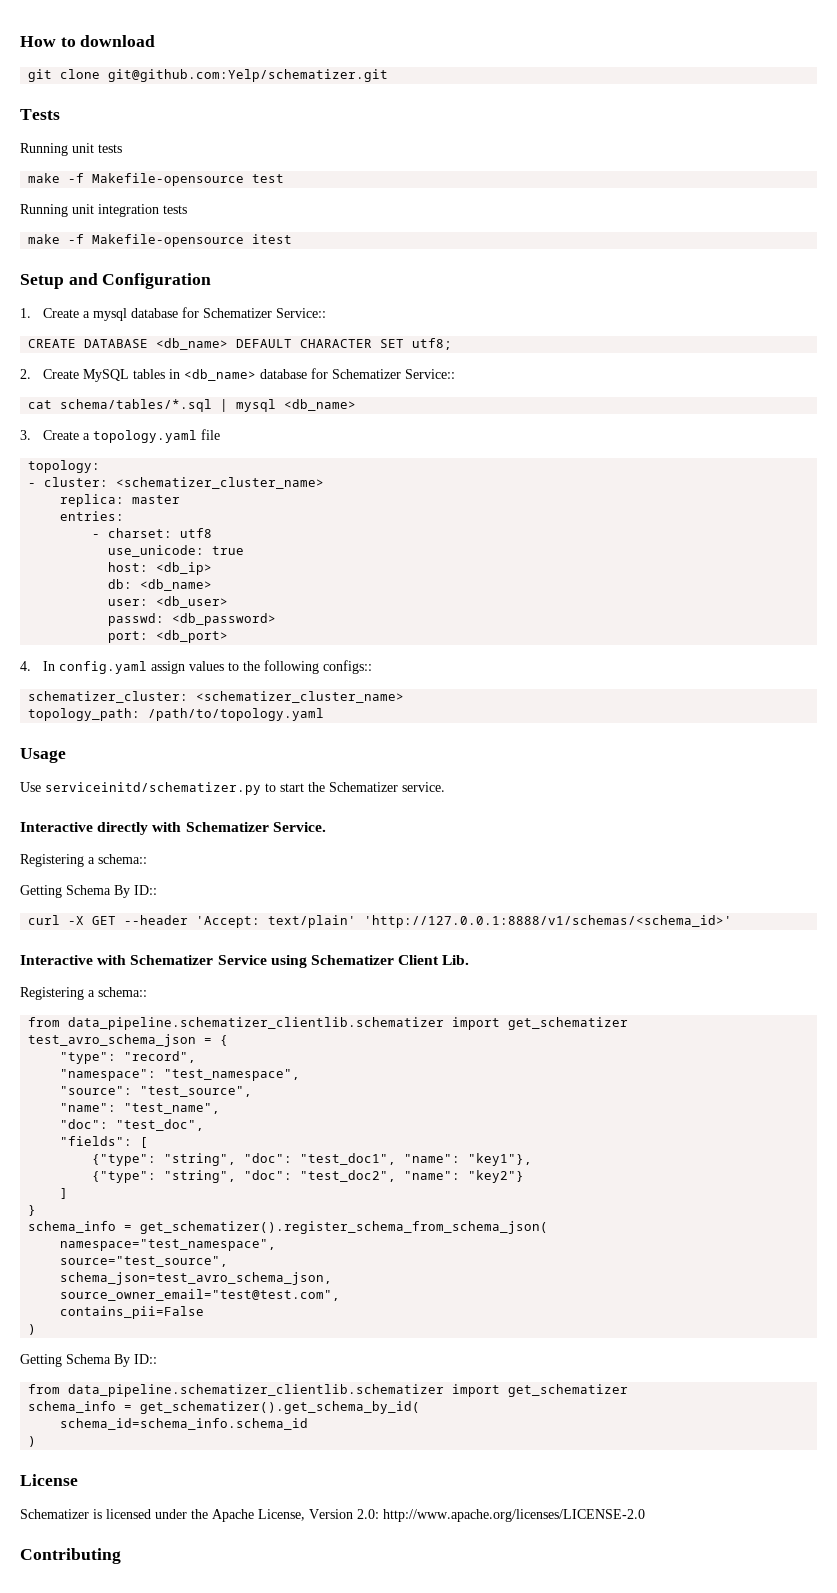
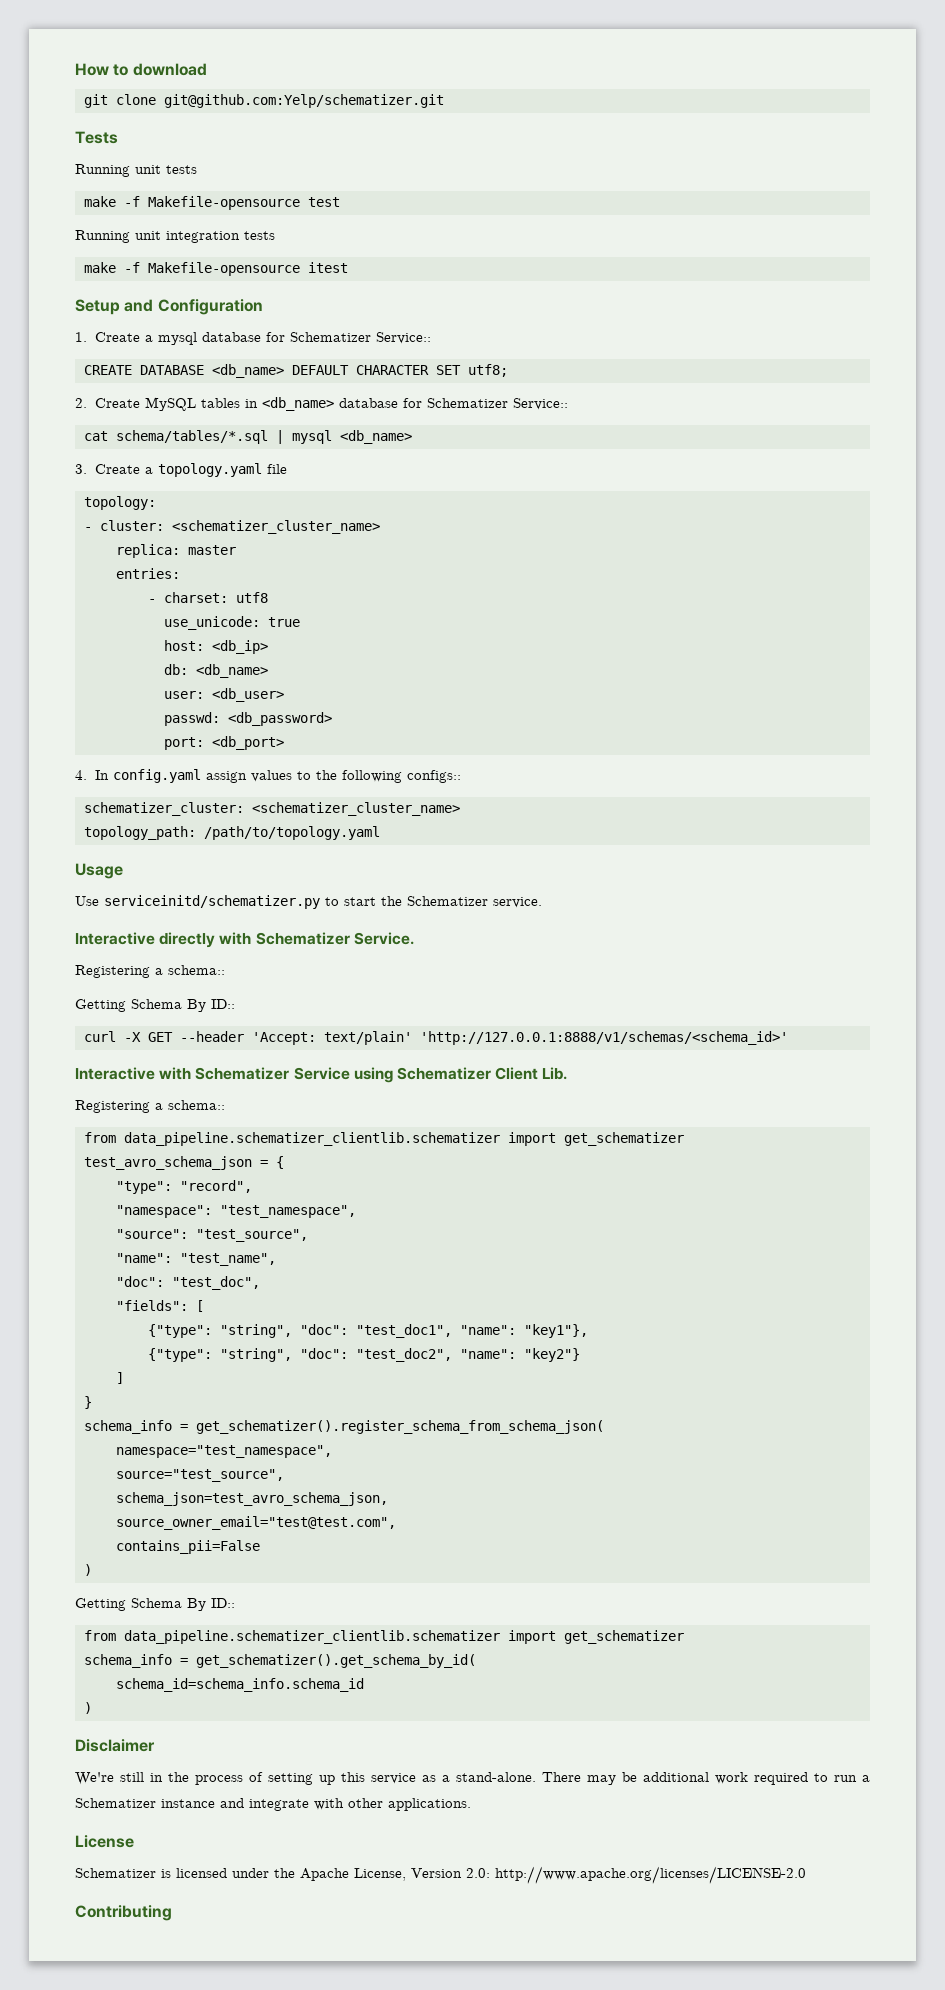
+ Disclaimer
+ We're still in the process of setting up this service as a stand-alone. There may be additional work required to run a Schematizer instance and integrate with other applications.

